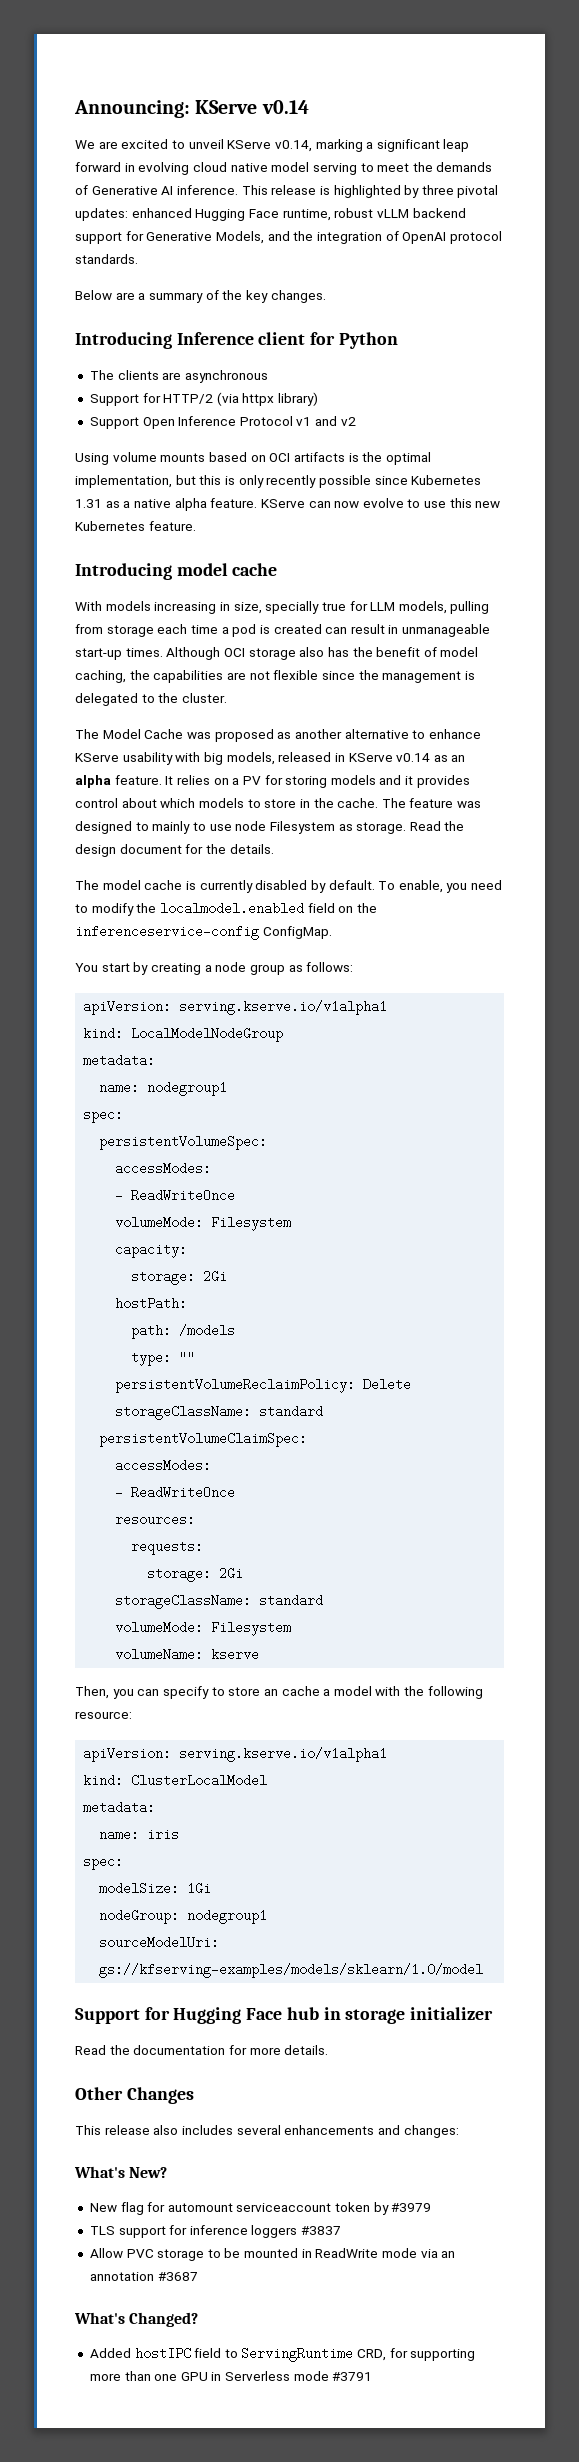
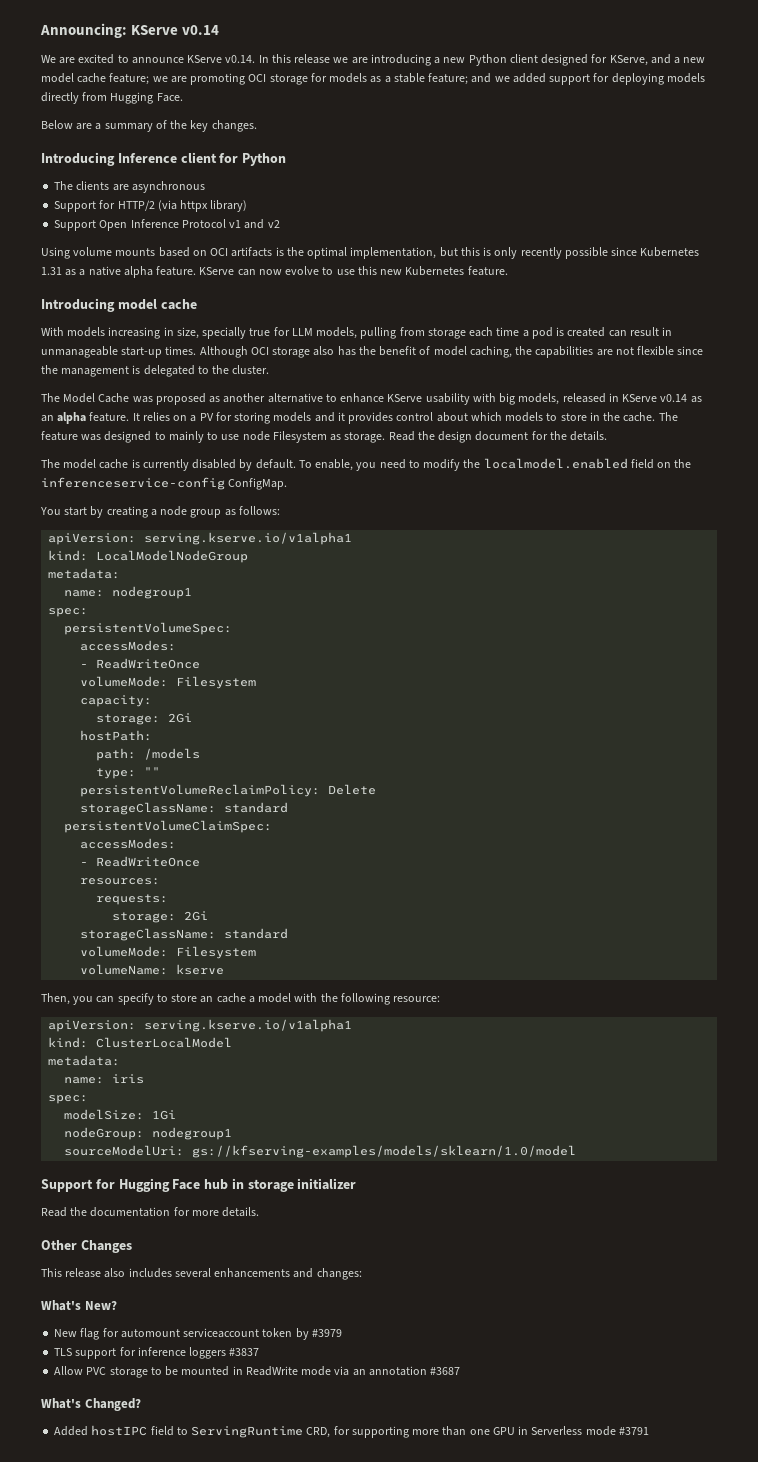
- We are excited to unveil KServe v0.14, marking a significant leap forward in evolving cloud native model serving to meet the demands of Generative AI inference. This release is highlighted by three pivotal updates: enhanced Hugging Face runtime, robust vLLM backend support for Generative Models, and the integration of OpenAI protocol standards.
+ We are excited to announce KServe v0.14. In this release we are introducing a new Python client designed for KServe, and a new model cache feature; we are promoting OCI storage for models as a stable feature; and we added support for deploying models directly from Hugging Face.

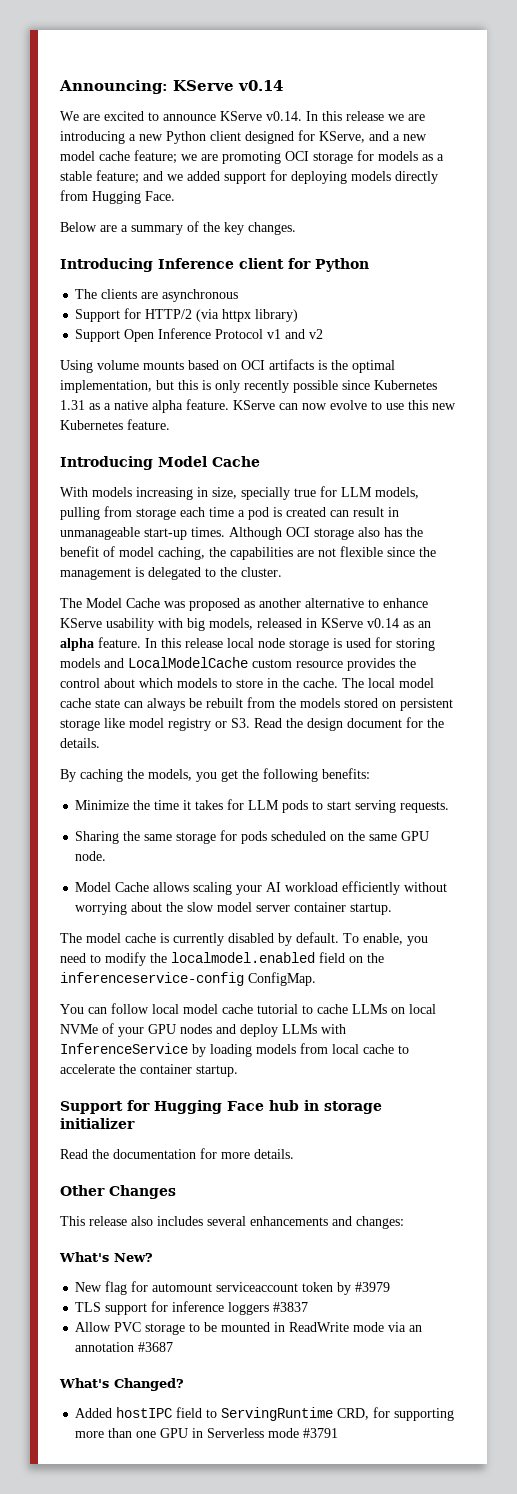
- Introducing model cache
+ Introducing Model Cache
- It relies on a PV for storing models and it provides control about which models to store in the cache.
+ In this release local node storage is used for storing models and LocalModelCache custom resource provides the control about which models to store in the cache.
- The feature was designed to mainly to use node Filesystem as storage. Read the design document for the details.
+ The local model cache state can always be rebuilt from the models stored on persistent storage like model registry or S3. Read the design document for the details.
+ By caching the models, you get the following benefits:
+ Minimize the time it takes for LLM pods to start serving requests.
+ Sharing the same storage for pods scheduled on the same GPU node.
+ Model Cache allows scaling your AI workload efficiently without worrying about the slow model server container startup.
- You start by creating a node group as follows:
- apiVersion: serving.kserve.io/v1alpha1
- kind: LocalModelNodeGroup
- metadata:
- name: nodegroup1
- spec:
- persistentVolumeSpec:
- accessModes:
- - ReadWriteOnce
- volumeMode: Filesystem
- capacity:
- storage: 2Gi
- hostPath:
- path: /models
- type: ""
- persistentVolumeReclaimPolicy: Delete
- storageClassName: standard
- persistentVolumeClaimSpec:
- accessModes:
- - ReadWriteOnce
- resources:
- requests:
- storage: 2Gi
- storageClassName: standard
- volumeMode: Filesystem
- volumeName: kserve
- Then, you can specify to store an cache a model with the following resource:
- apiVersion: serving.kserve.io/v1alpha1
- kind: ClusterLocalModel
- metadata:
- name: iris
- spec:
- modelSize: 1Gi
- nodeGroup: nodegroup1
- sourceModelUri: gs://kfserving-examples/models/sklearn/1.0/model
+ You can follow local model cache tutorial to cache LLMs on local NVMe of your GPU nodes and deploy LLMs with InferenceService by loading models from local cache to accelerate the container startup.

